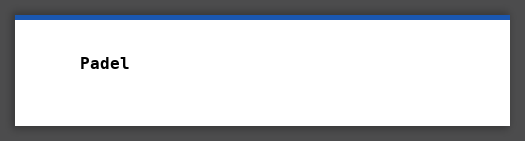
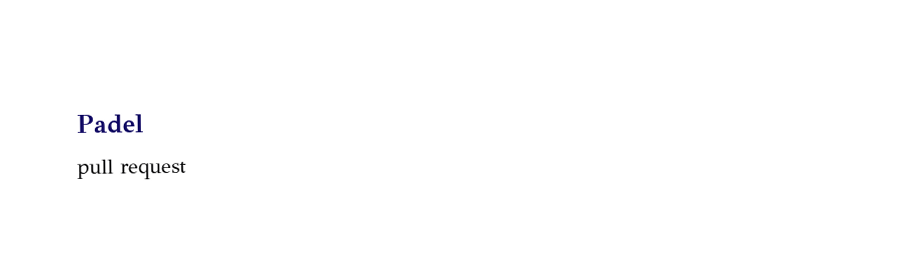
+ pull request

